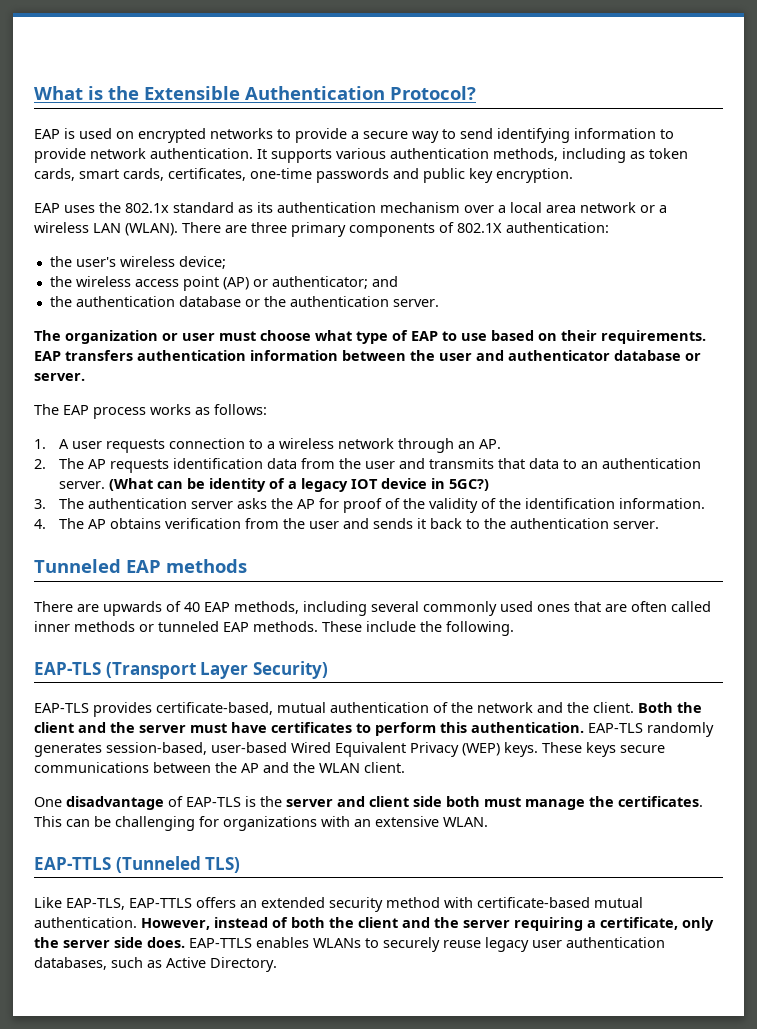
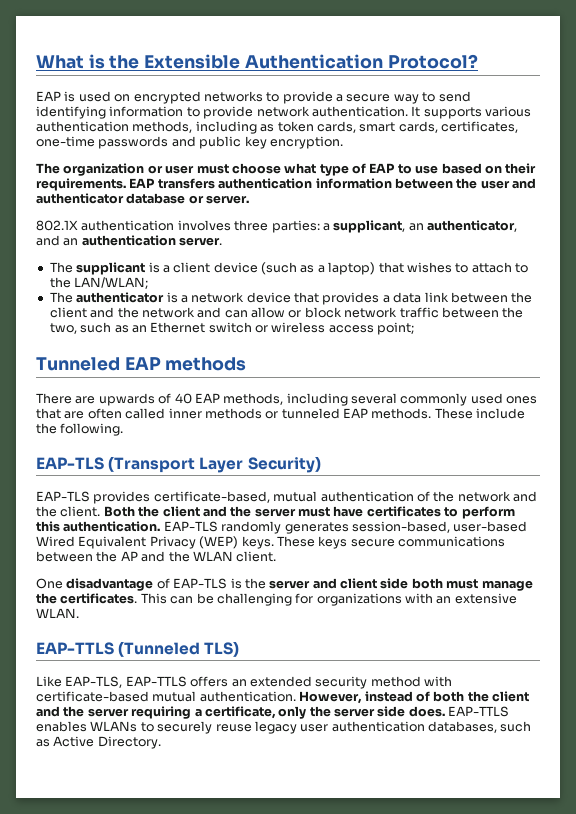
- EAP uses the 802.1x standard as its authentication mechanism over a local area network or a wireless LAN (WLAN). There are three primary components of 802.1X authentication:
- the user's wireless device;
- the wireless access point (AP) or authenticator; and
- the authentication database or the authentication server.
- The EAP process works as follows:
- 1. A user requests connection to a wireless network through an AP.
- 2. The AP requests identification data from the user and transmits that data to an authentication server. (What can be identity of a legacy IOT device in 5GC?)
- 3. The authentication server asks the AP for proof of the validity of the identification information.
- 4. The AP obtains verification from the user and sends it back to the authentication server.
+ 802.1X authentication involves three parties: a supplicant, an authenticator, and an authentication server.
+ The supplicant is a client device (such as a laptop) that wishes to attach to the LAN/WLAN;
+ The authenticator is a network device that provides a data link between the client and the network and can allow or block network traffic between the two, such as an Ethernet switch or wireless access point;

